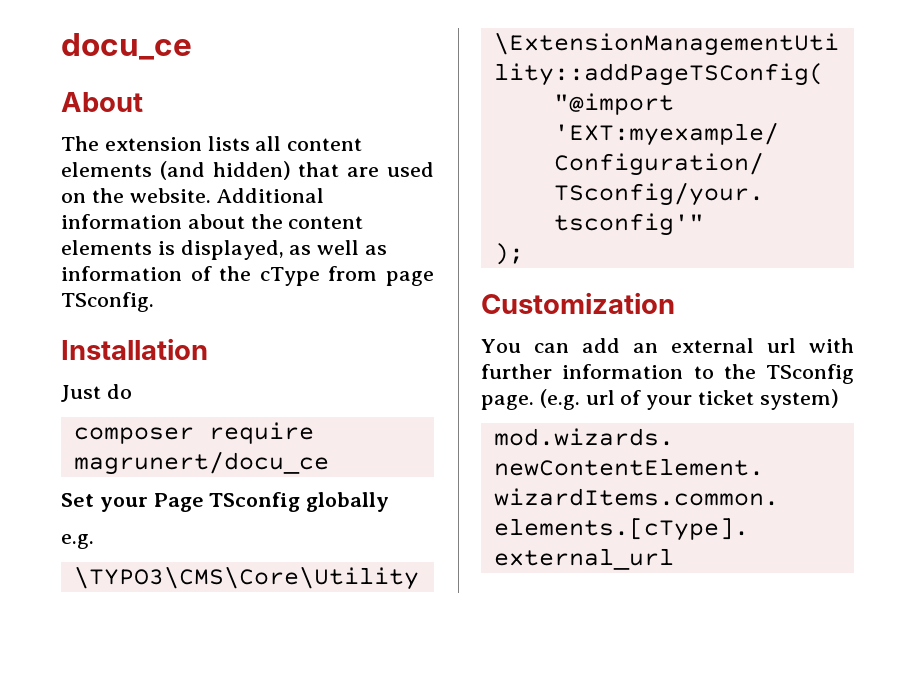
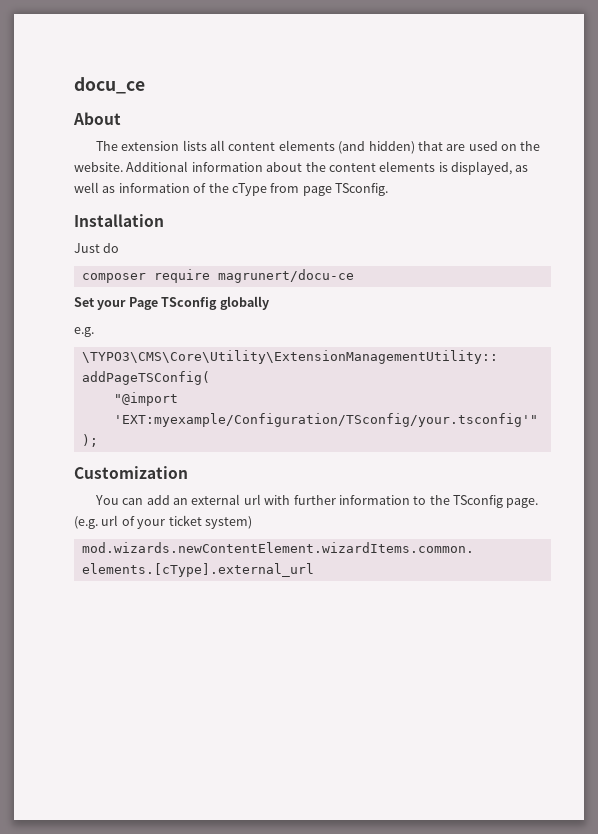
- composer require magrunert/docu_ce
+ composer require magrunert/docu-ce

